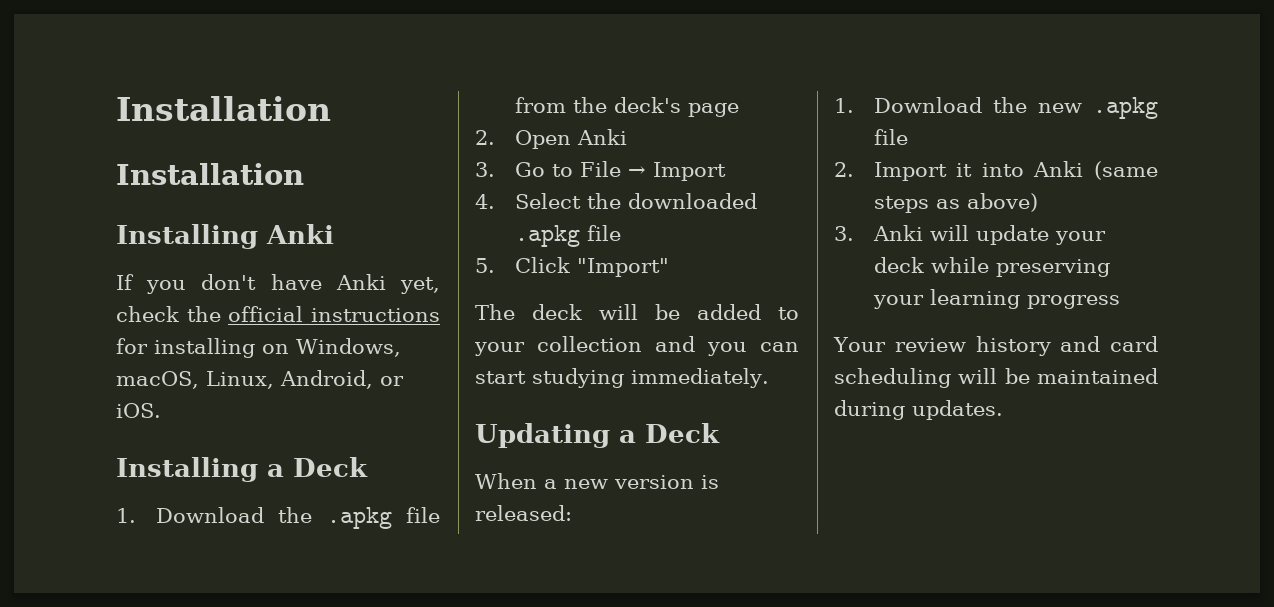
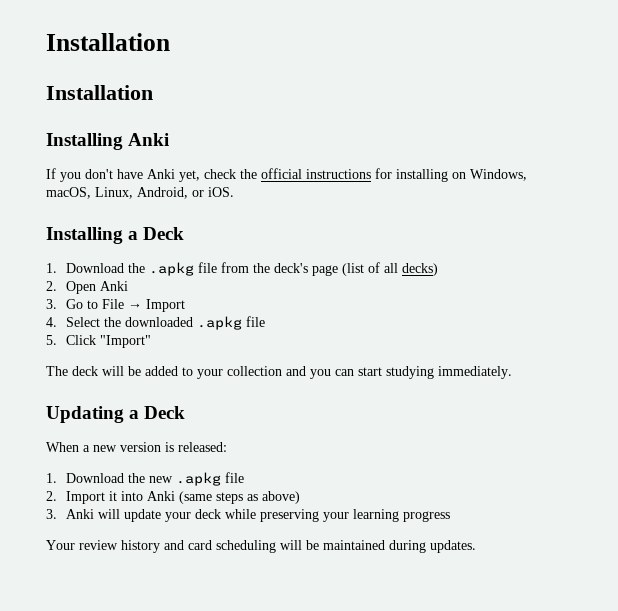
- 1. Download the .apkg file from the deck's page
+ 1. Download the .apkg file from the deck's page (list of all decks)

